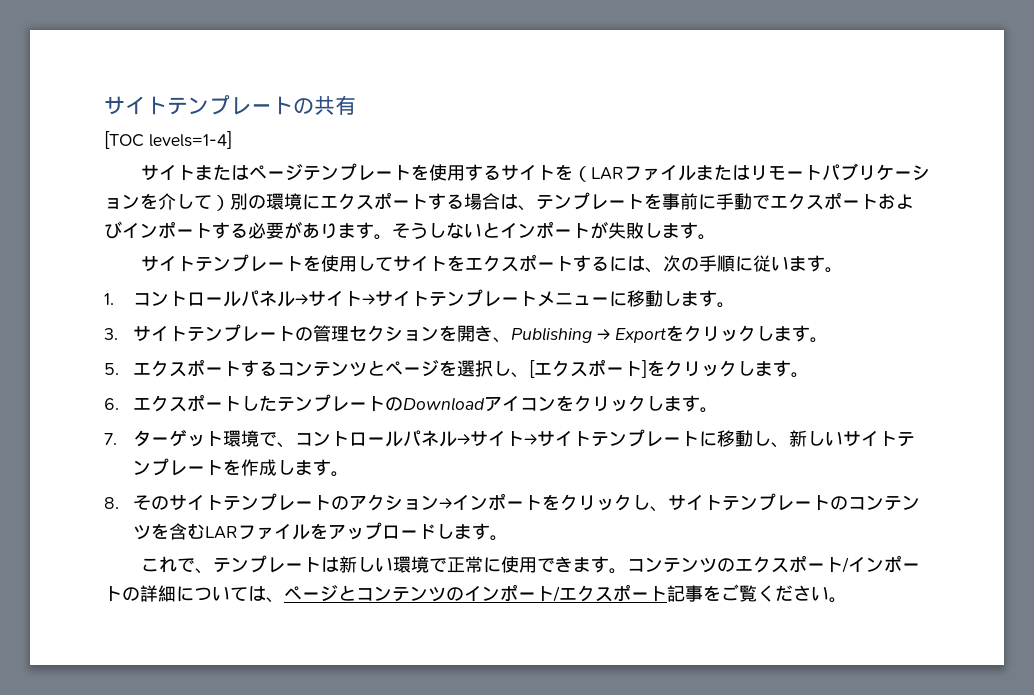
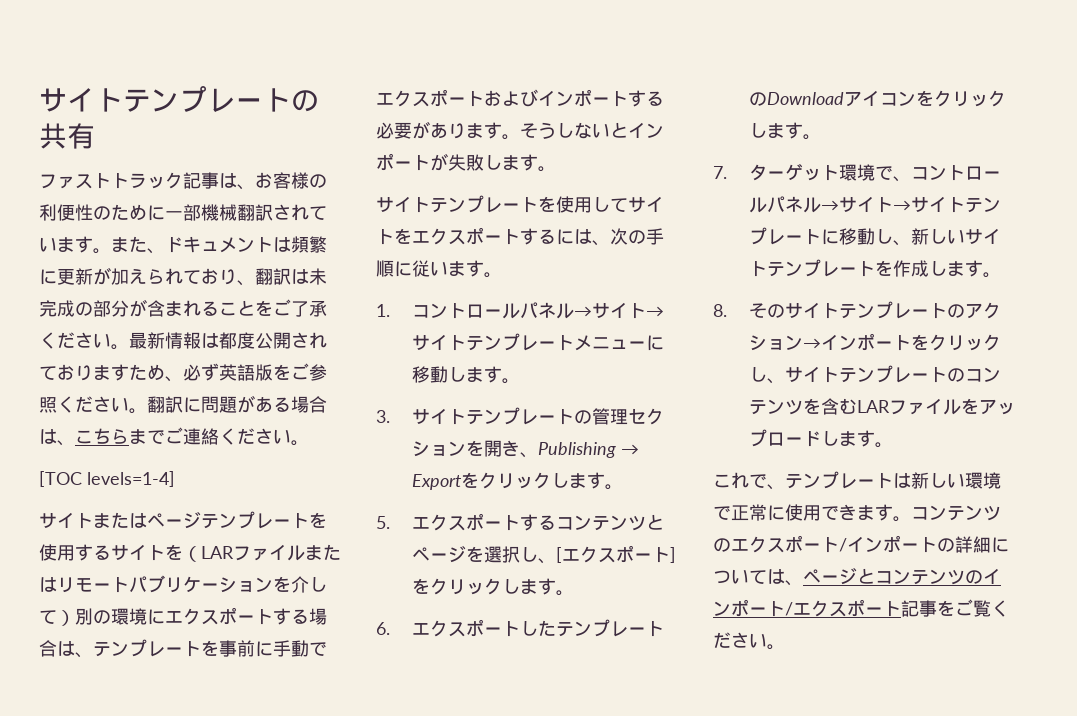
+ ファストトラック記事は、お客様の利便性のために一部機械翻訳されています。また、ドキュメントは頻繁に更新が加えられており、翻訳は未完成の部分が含まれることをご了承ください。最新情報は都度公開されておりますため、必ず英語版をご参照ください。翻訳に問題がある場合は、こちらまでご連絡ください。

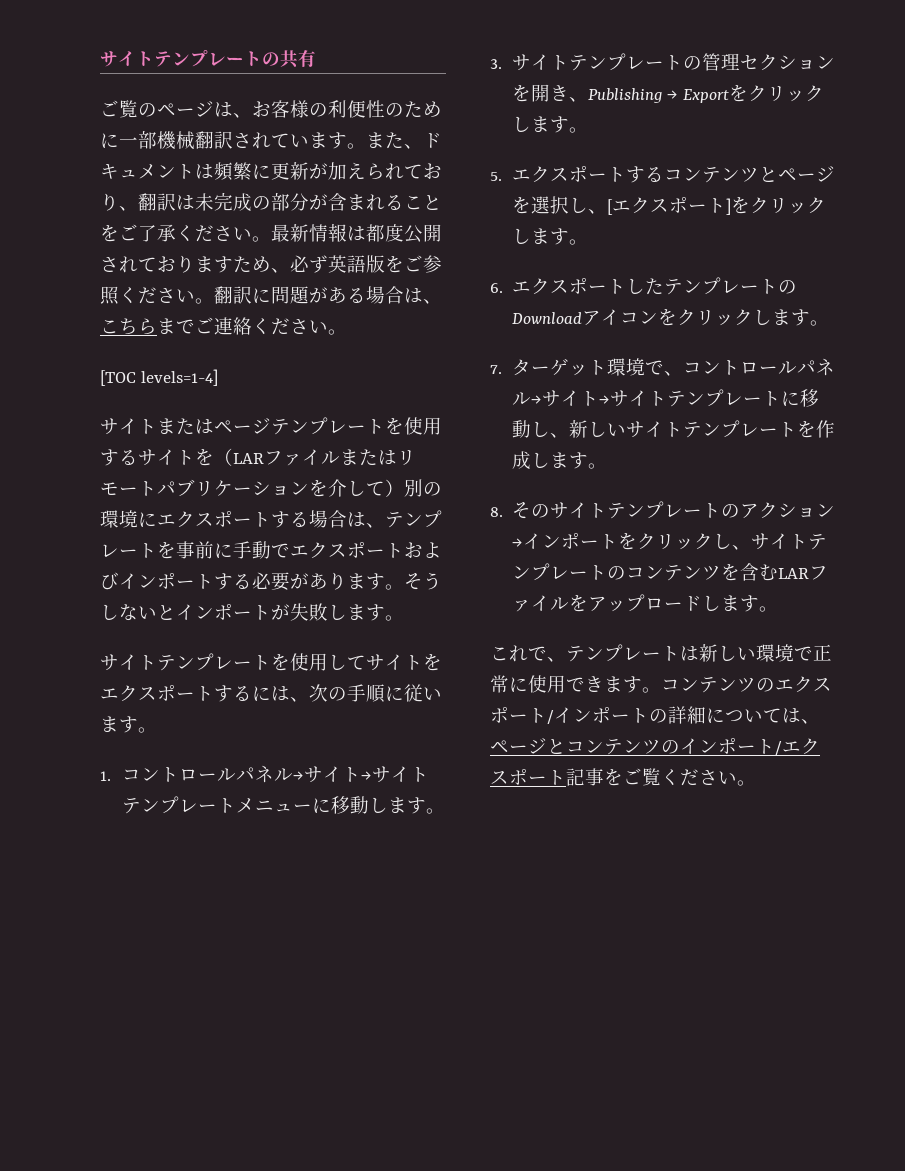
- ファストトラック記事は、お客様の利便性のために一部機械翻訳されています。
+ ご覧のページは、お客様の利便性のために一部機械翻訳されています。

